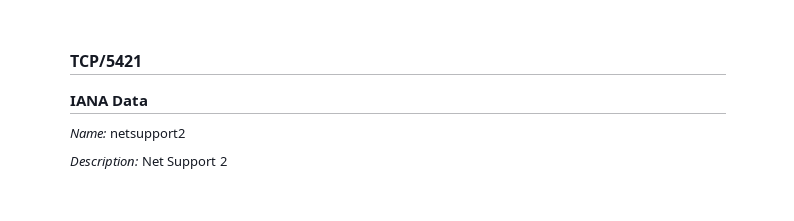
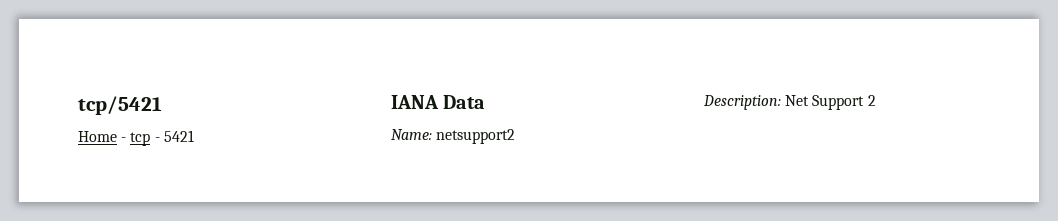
- TCP/5421
+ tcp/5421
+ Home - tcp - 5421

